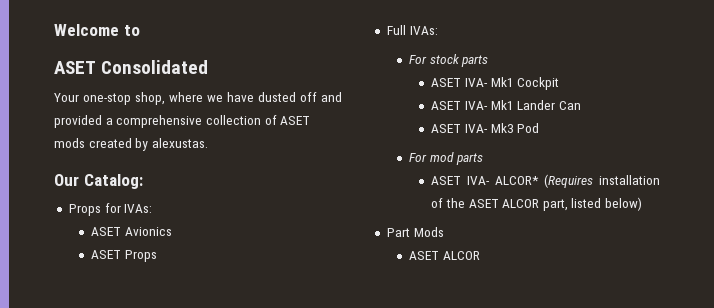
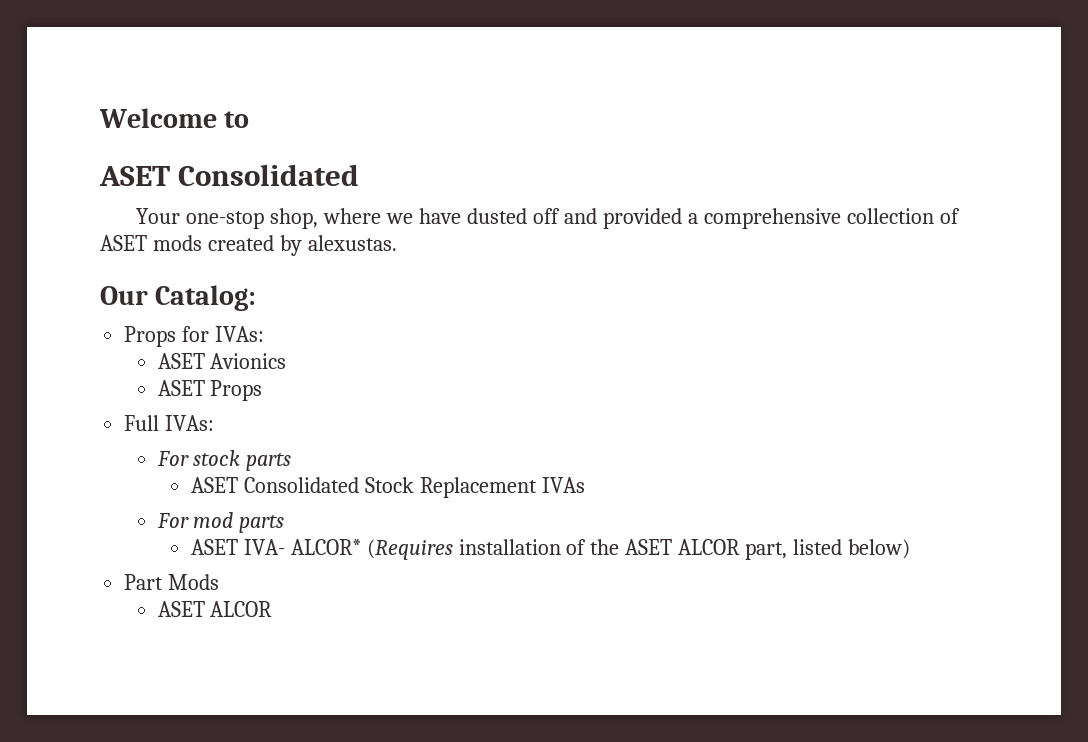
- ASET IVA- Mk1 Cockpit
- ASET IVA- Mk1 Lander Can
- ASET IVA- Mk3 Pod
+ ASET Consolidated Stock Replacement IVAs

